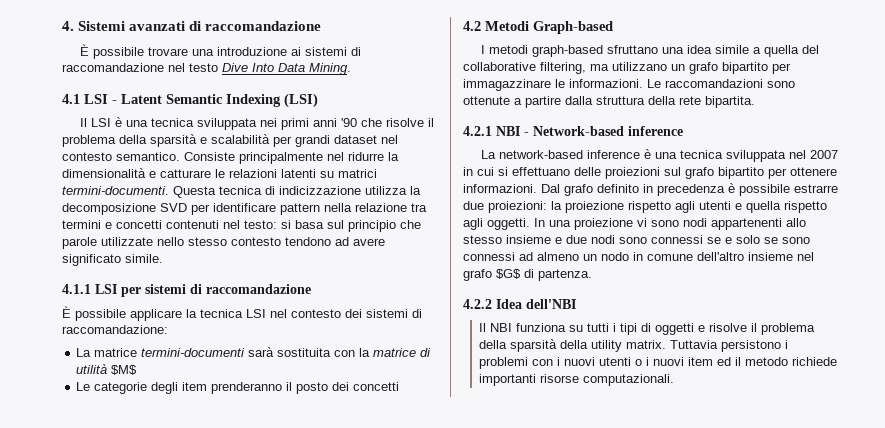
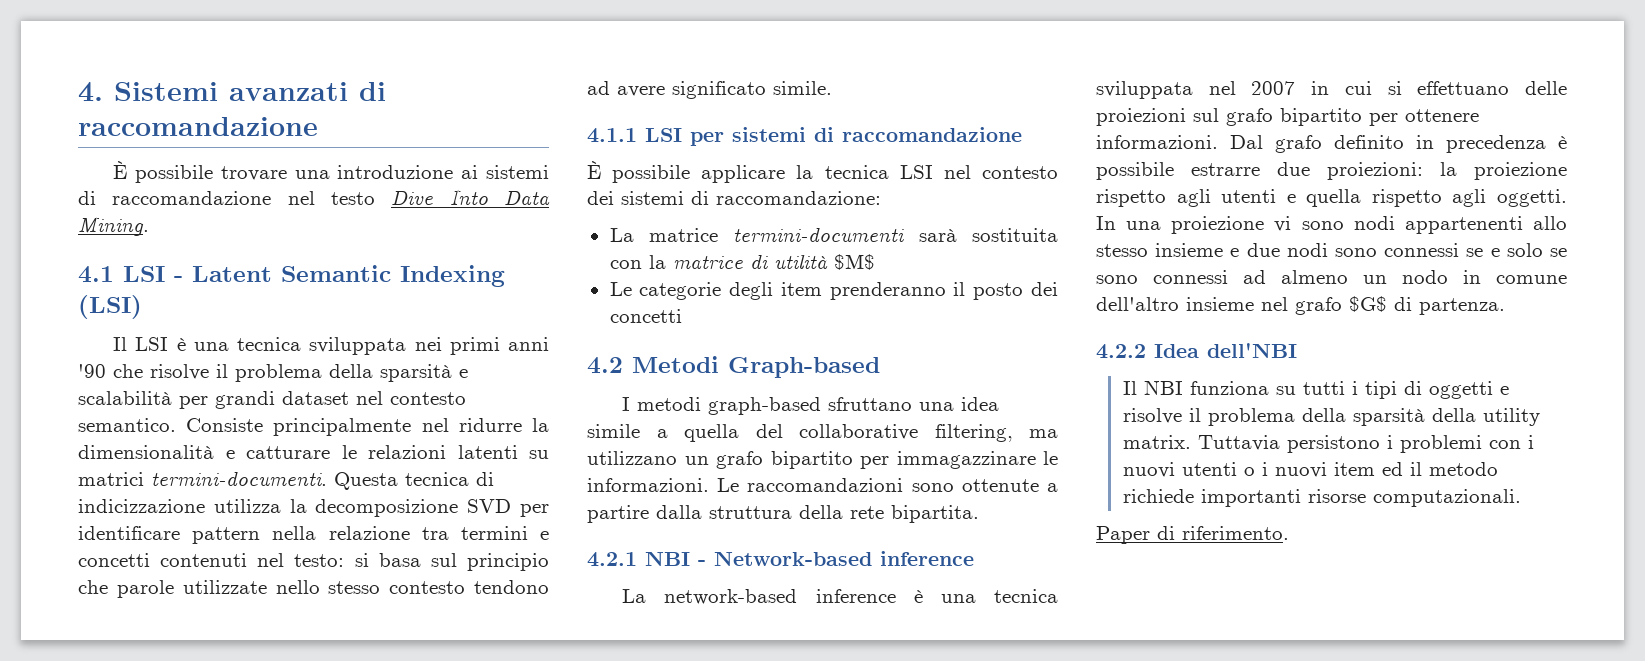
+ Paper di riferimento.

